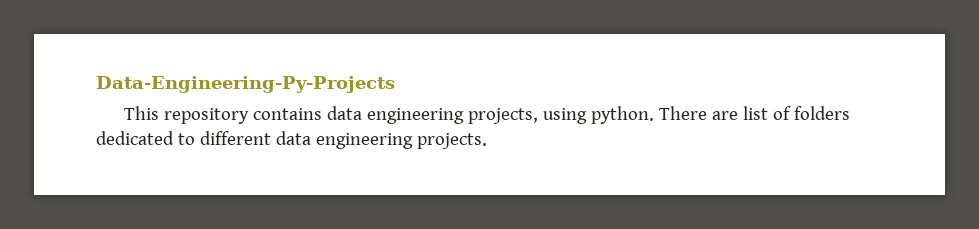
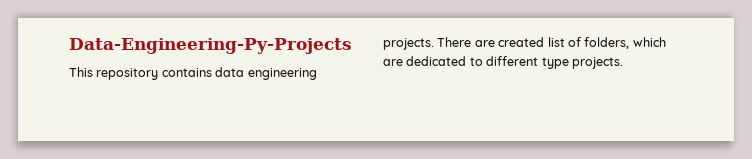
- This repository contains data engineering projects, using python.
+ This repository contains data engineering projects.
- There are list of folders dedicated to different data engineering projects.
+ There are created list of folders, which are dedicated to different type projects.

